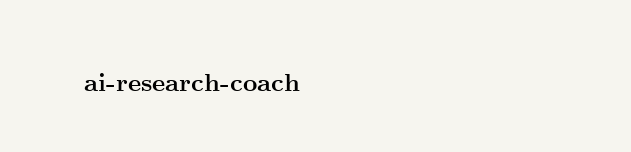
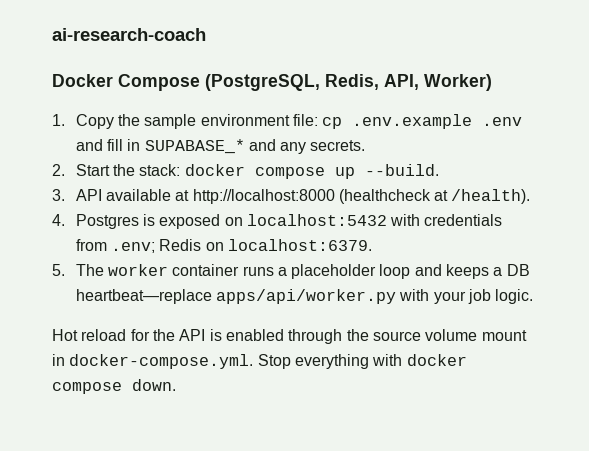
+ Docker Compose (PostgreSQL, Redis, API, Worker)
+ 1. Copy the sample environment file: cp .env.example .env and fill in SUPABASE_* and any secrets.
+ 2. Start the stack: docker compose up --build.
+ 3. API available at http://localhost:8000 (healthcheck at /health).
+ 4. Postgres is exposed on localhost:5432 with credentials from .env; Redis on localhost:6379.
+ 5. The worker container runs a placeholder loop and keeps a DB heartbeat—replace apps/api/worker.py with your job logic.
+ Hot reload for the API is enabled through the source volume mount in docker-compose.yml. Stop everything with docker compose down.

